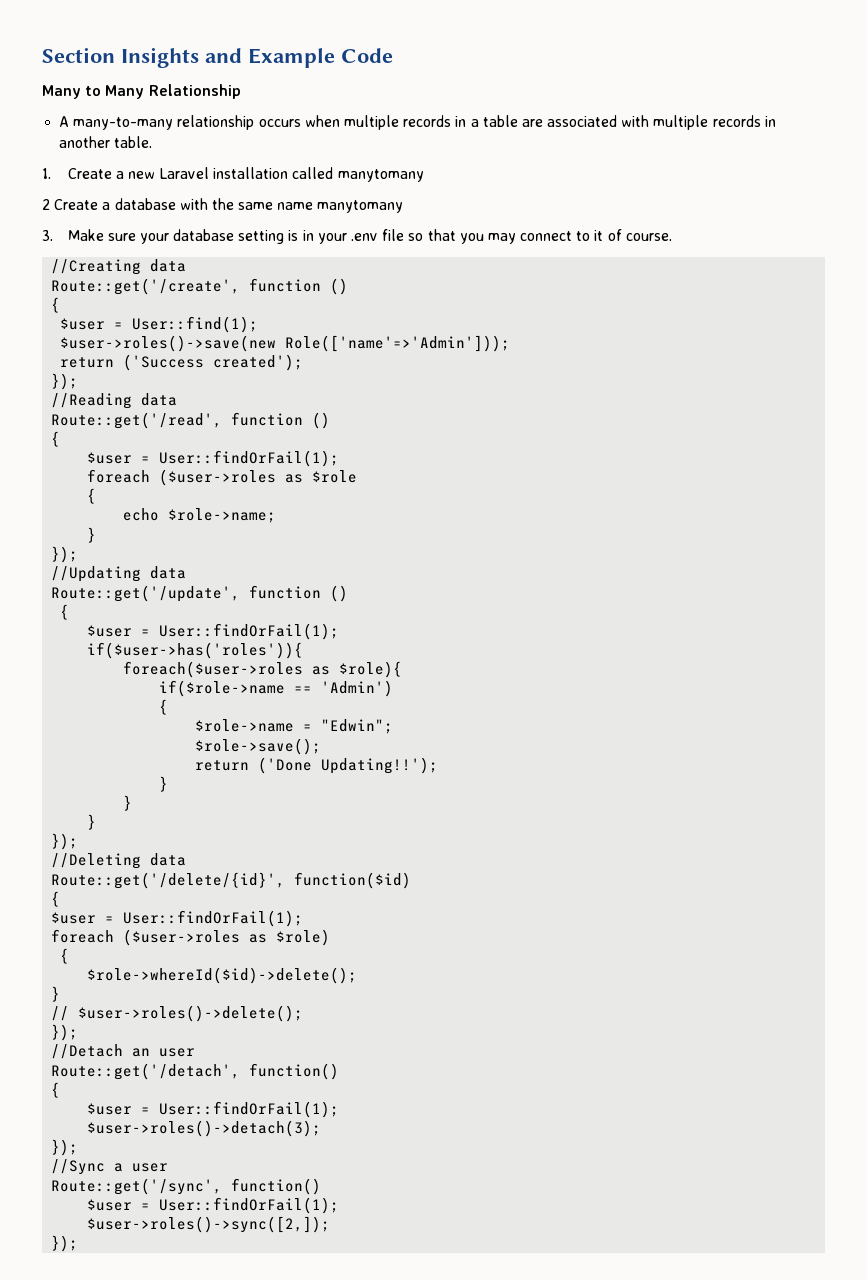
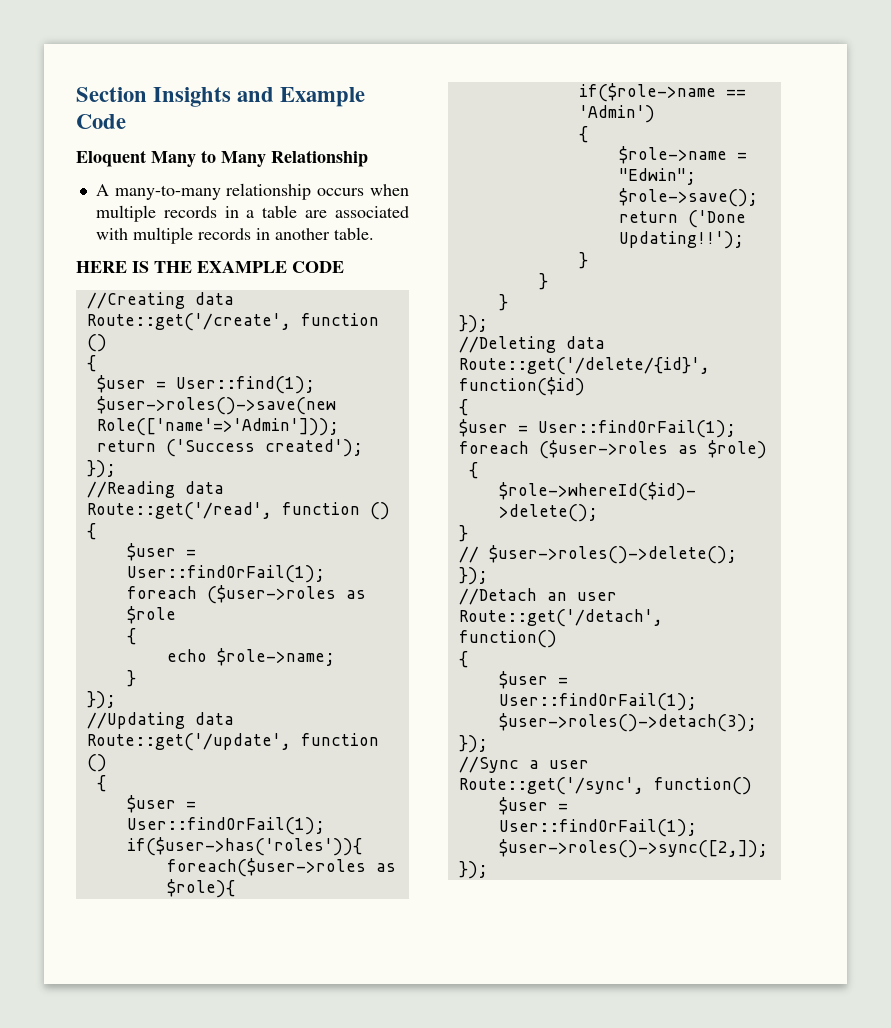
- Many to Many Relationship
+ Eloquent Many to Many Relationship
- 1. Create a new Laravel installation called manytomany
- 2 Create a database with the same name manytomany
- 3. Make sure your database setting is in your .env file so that you may connect to it of course.
+ HERE IS THE EXAMPLE CODE

